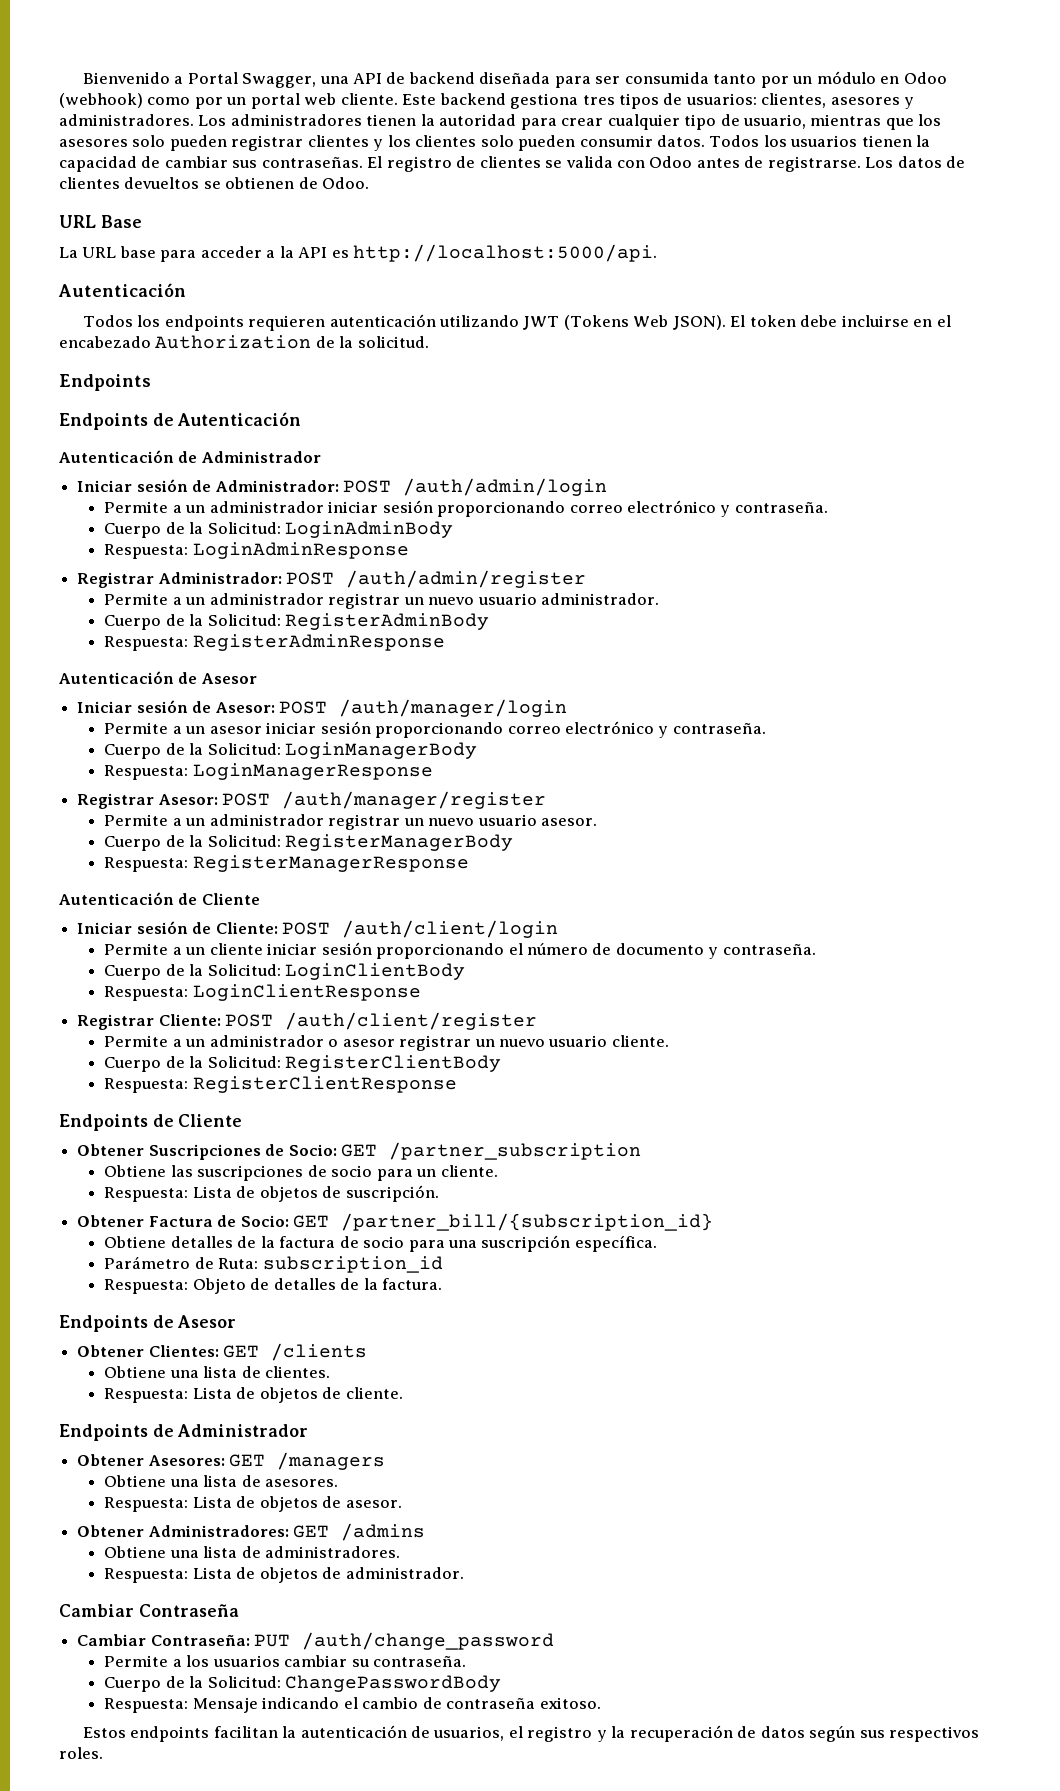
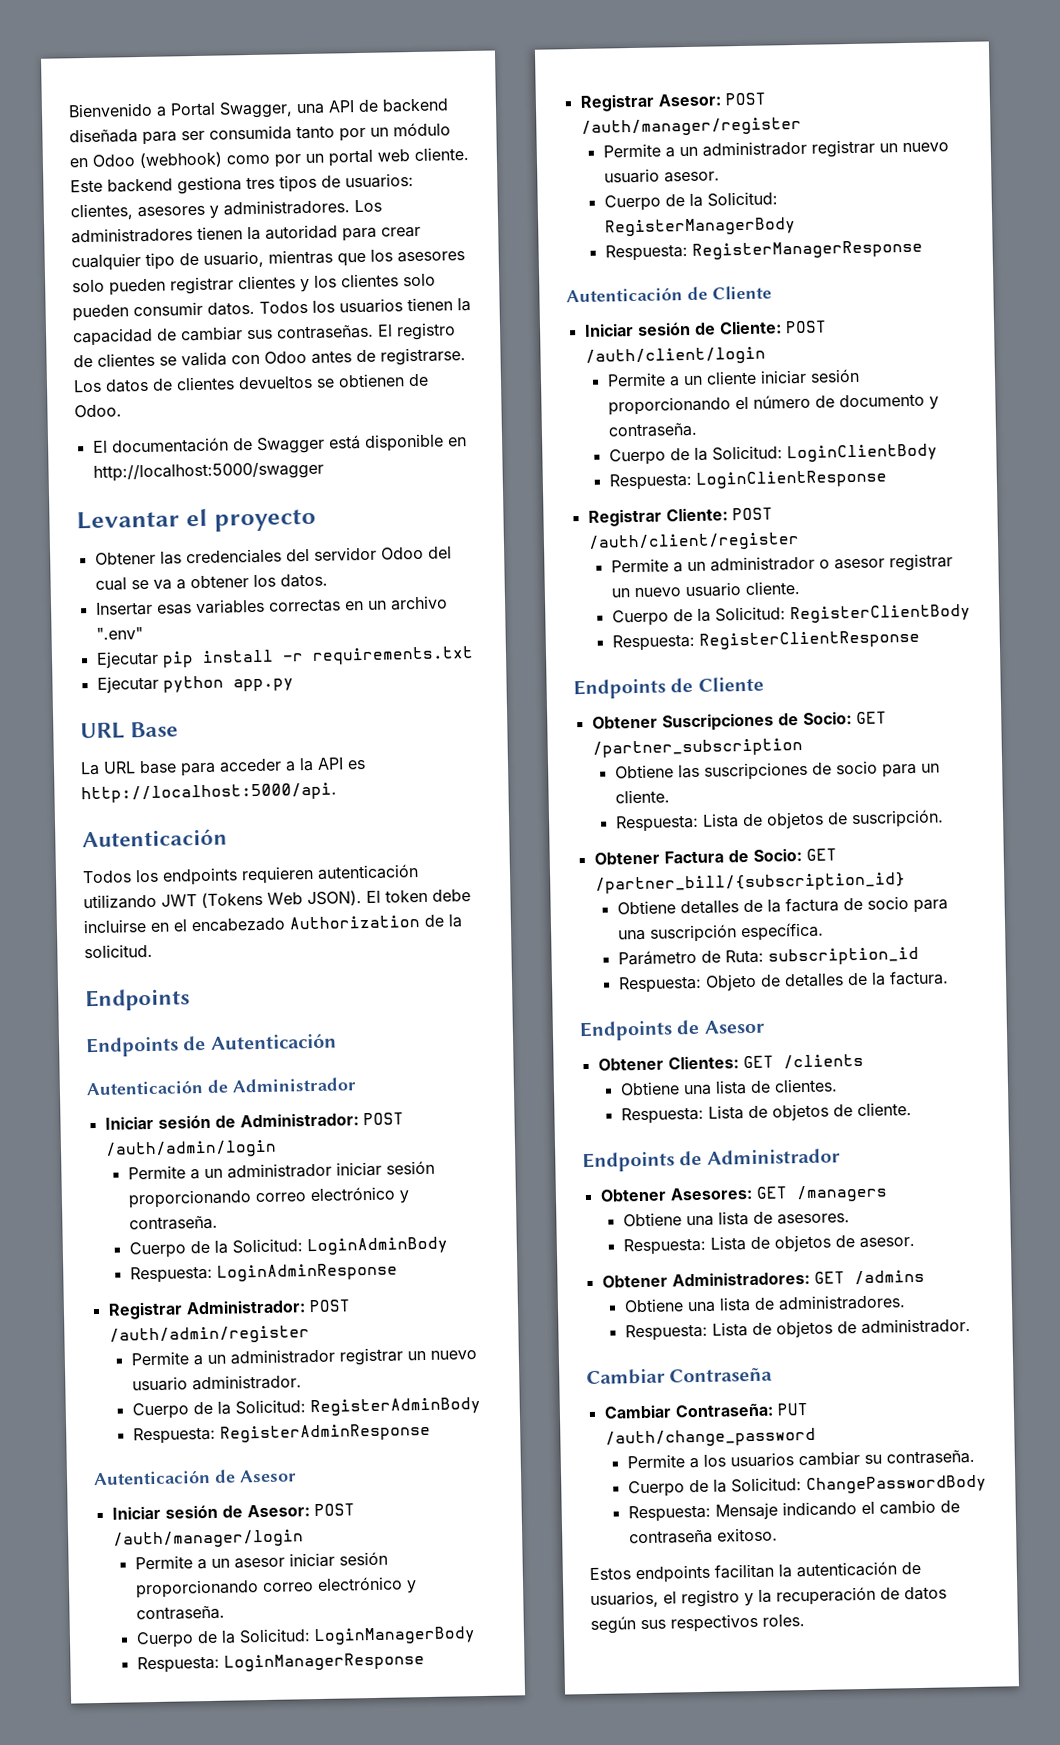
+ El documentación de Swagger está disponible en http://localhost:5000/swagger
+ Levantar el proyecto
+ Obtener las credenciales del servidor Odoo del cual se va a obtener los datos.
+ Insertar esas variables correctas en un archivo ".env"
+ Ejecutar pip install -r requirements.txt
+ Ejecutar python app.py

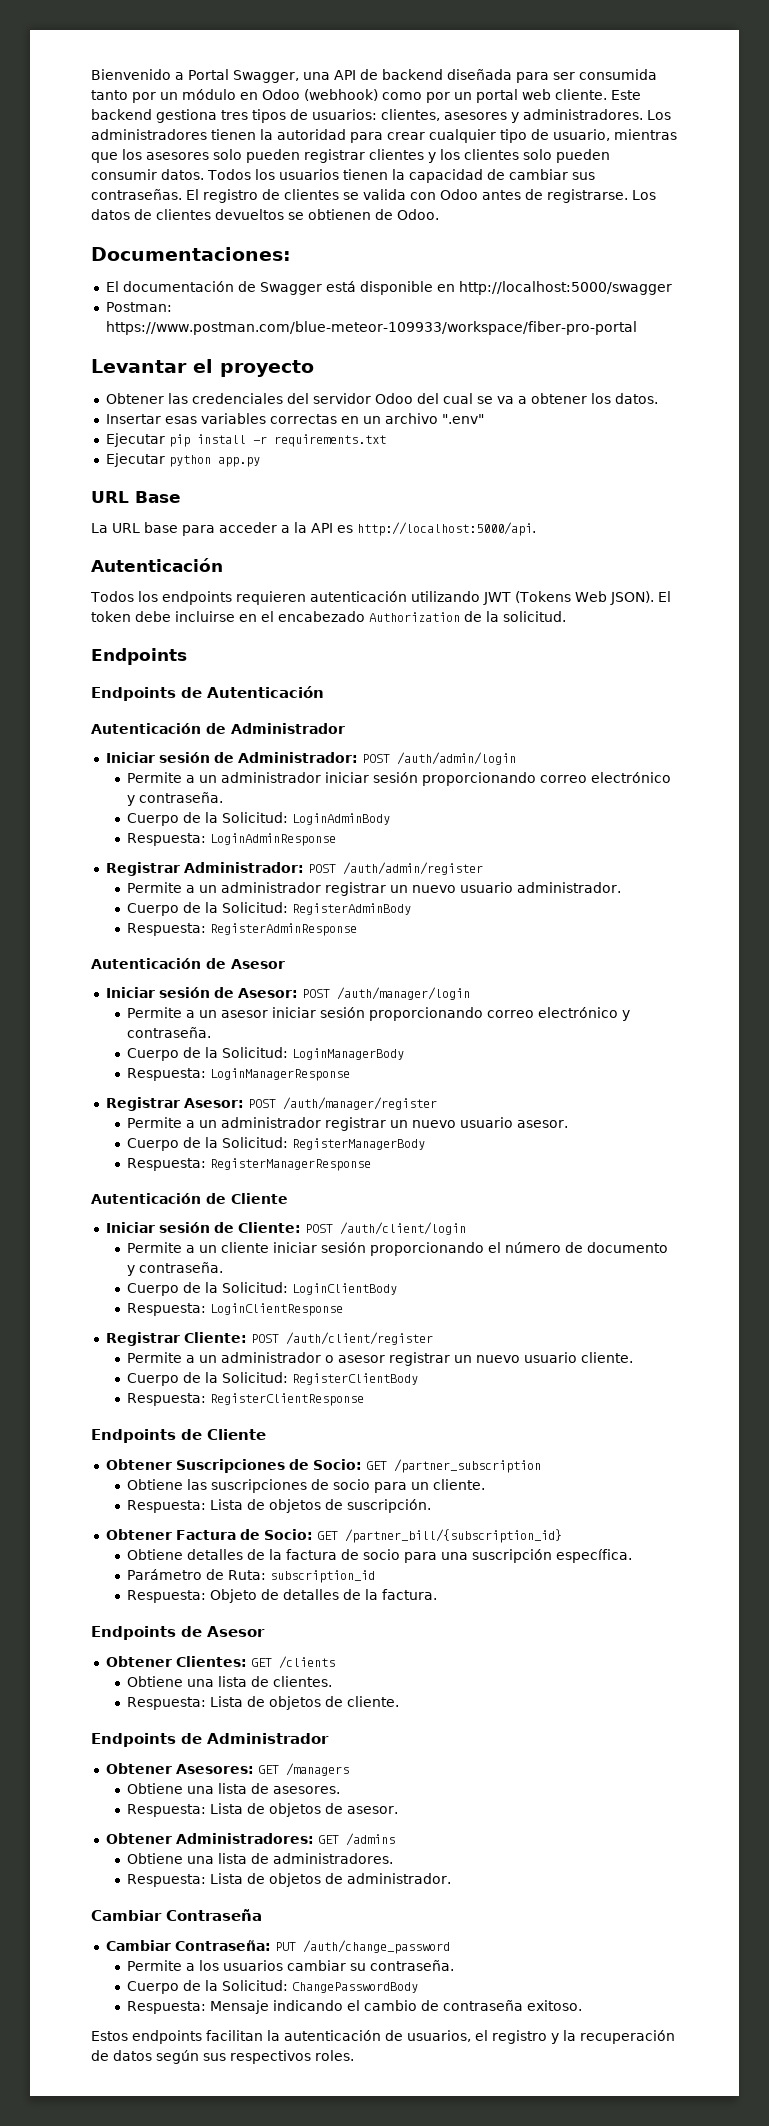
+ Documentaciones:
+ Postman: https://www.postman.com/blue-meteor-109933/workspace/fiber-pro-portal

